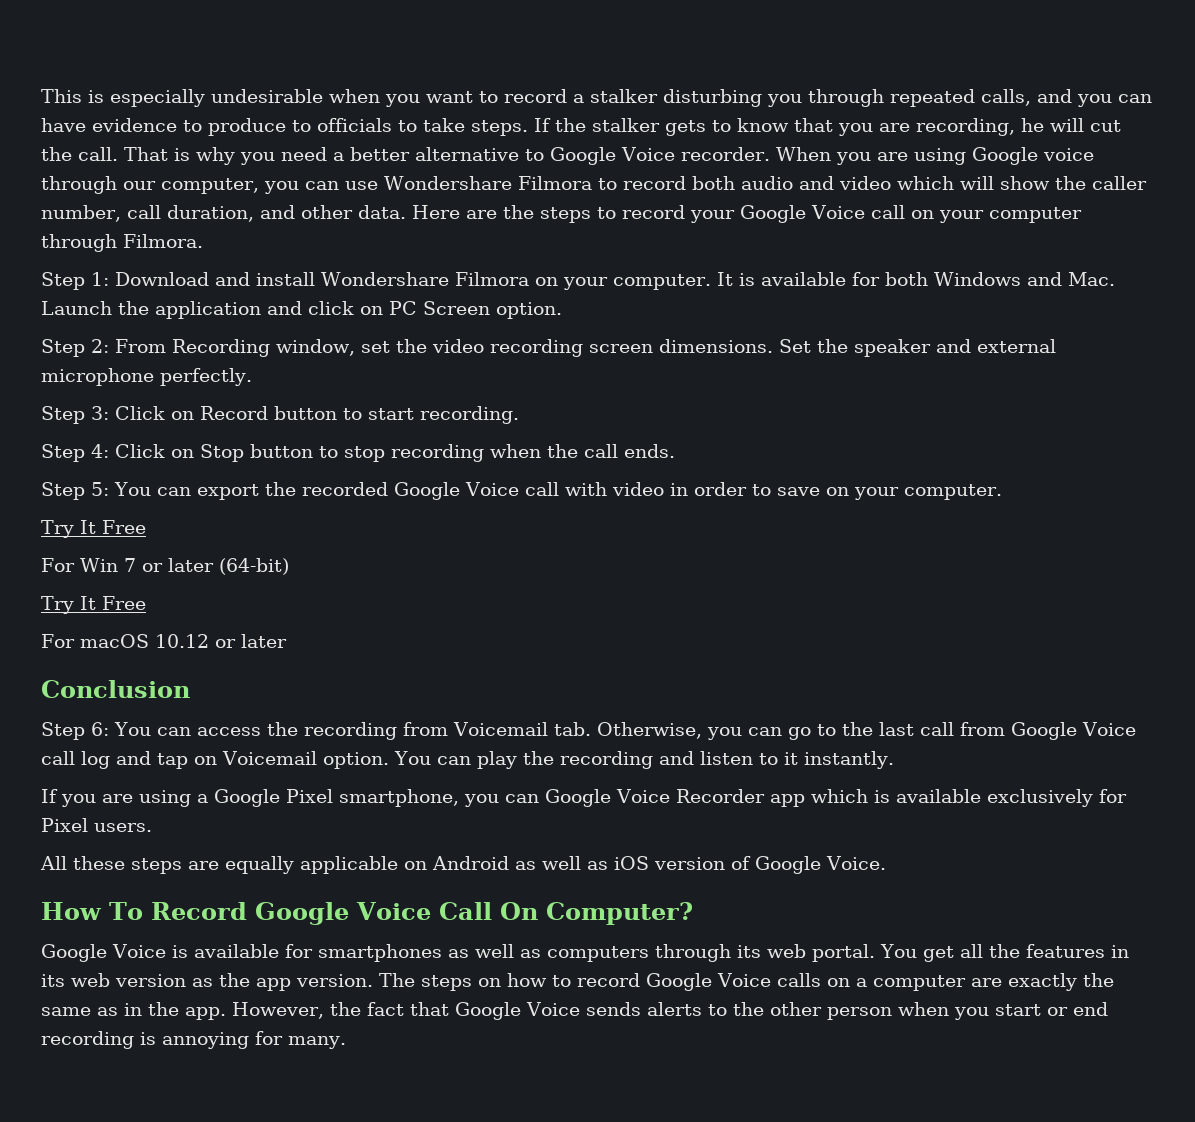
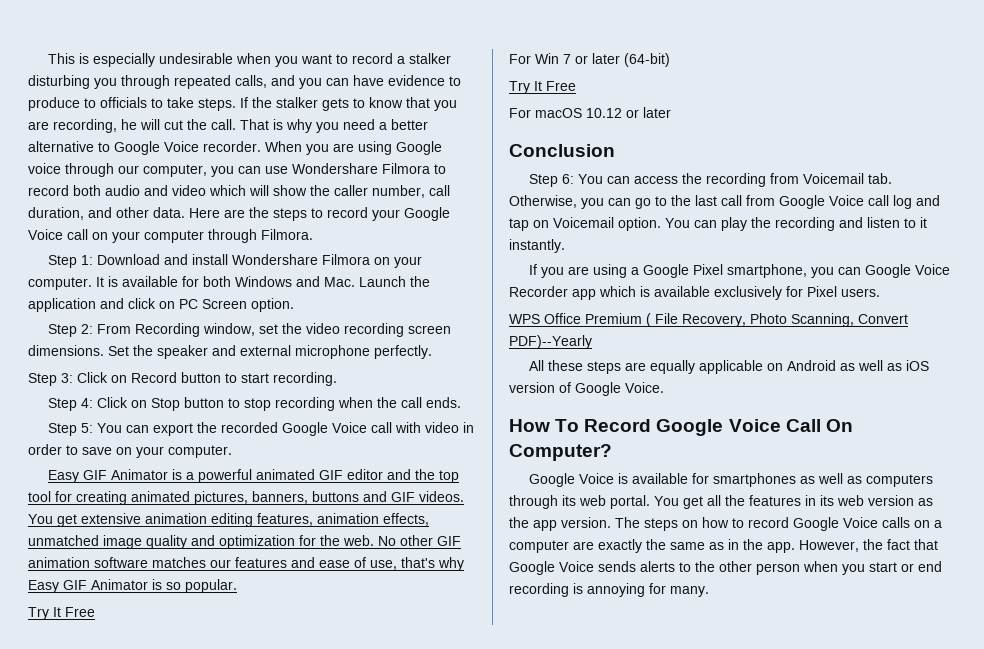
+ Easy GIF Animator is a powerful animated GIF editor and the top tool for creating animated pictures, banners, buttons and GIF videos. You get extensive animation editing features, animation effects, unmatched image quality and optimization for the web. No other GIF animation software matches our features and ease of use, that's why Easy GIF Animator is so popular.
+ WPS Office Premium ( File Recovery, Photo Scanning, Convert PDF)--Yearly

